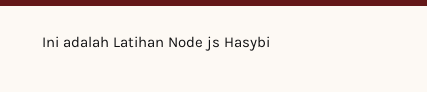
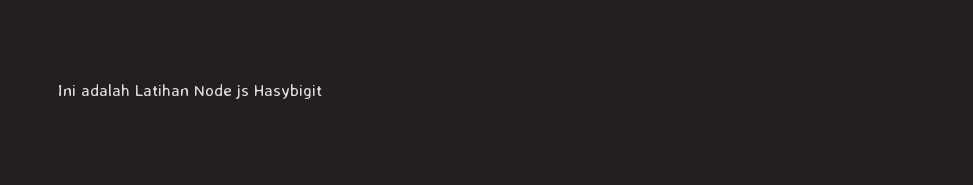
- Ini adalah Latihan Node js Hasybi
+ Ini adalah Latihan Node js Hasybigit

